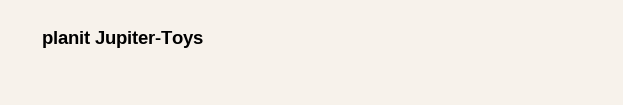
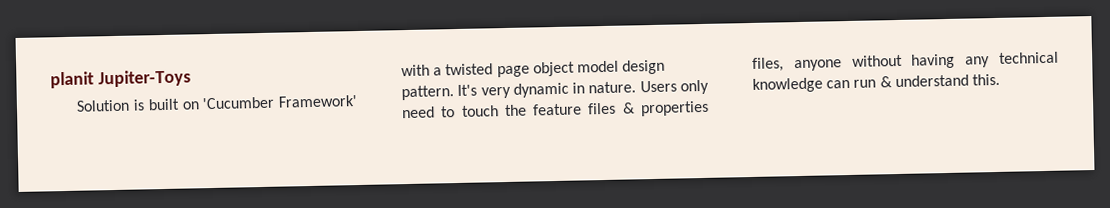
+ Solution is built on 'Cucumber Framework' with a twisted page object model design pattern. It's very dynamic in nature. Users only need to touch the feature files & properties files, anyone without having any technical knowledge can run & understand this.

